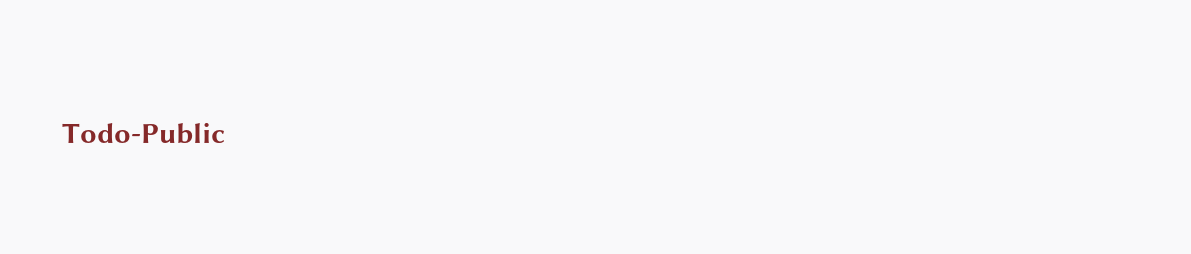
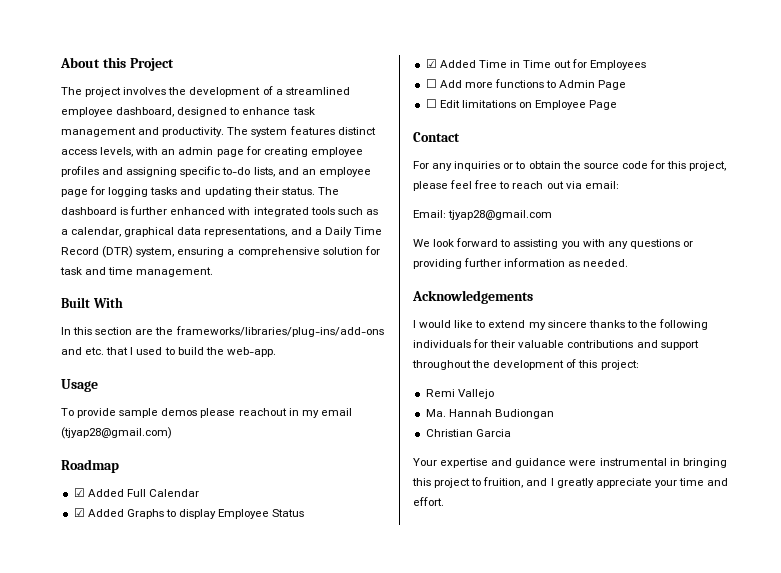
- Todo-Public
+ About this Project
+ The project involves the development of a streamlined employee dashboard, designed to enhance task management and productivity. The system features distinct access levels, with an admin page for creating employee profiles and assigning specific to-do lists, and an employee page for logging tasks and updating their status. The dashboard is further enhanced with integrated tools such as a calendar, graphical data representations, and a Daily Time Record (DTR) system, ensuring a comprehensive solution for task and time management.
+ Built With
+ In this section are the frameworks/libraries/plug-ins/add-ons and etc. that I used to build the web-app.
+ Usage
+ To provide sample demos please reachout in my email (tjyap28@gmail.com)
+ Roadmap
+ ☑ Added Full Calendar
+ ☑ Added Graphs to display Employee Status
+ ☑ Added Time in Time out for Employees
+ ☐ Add more functions to Admin Page
+ ☐ Edit limitations on Employee Page
+ Contact
+ For any inquiries or to obtain the source code for this project, please feel free to reach out via email:
+ Email: tjyap28@gmail.com
+ We look forward to assisting you with any questions or providing further information as needed.
+ Acknowledgements
+ I would like to extend my sincere thanks to the following individuals for their valuable contributions and support throughout the development of this project:
+ Remi Vallejo
+ Ma. Hannah Budiongan
+ Christian Garcia
+ Your expertise and guidance were instrumental in bringing this project to fruition, and I greatly appreciate your time and effort.

